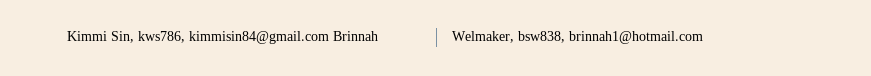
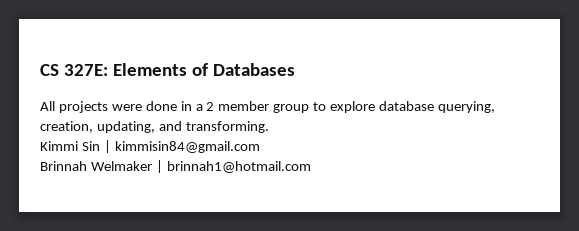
- Kimmi Sin, kws786, kimmisin84@gmail.com Brinnah Welmaker, bsw838, brinnah1@hotmail.com
+ CS 327E: Elements of Databases
+ All projects were done in a 2 member group to explore database querying, creation, updating, and transforming.
+ Kimmi Sin | kimmisin84@gmail.com
+ Brinnah Welmaker | brinnah1@hotmail.com

